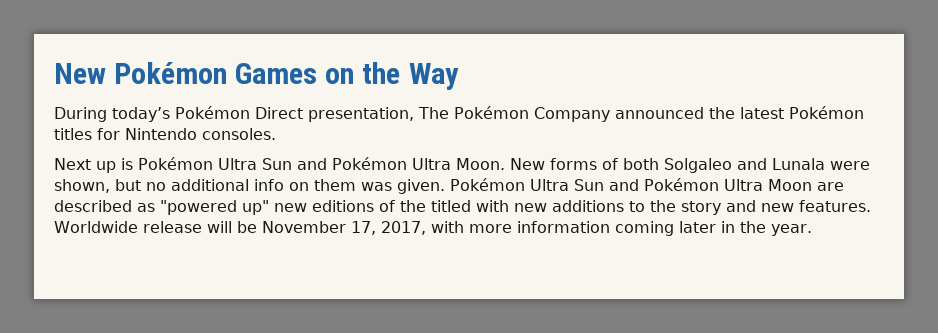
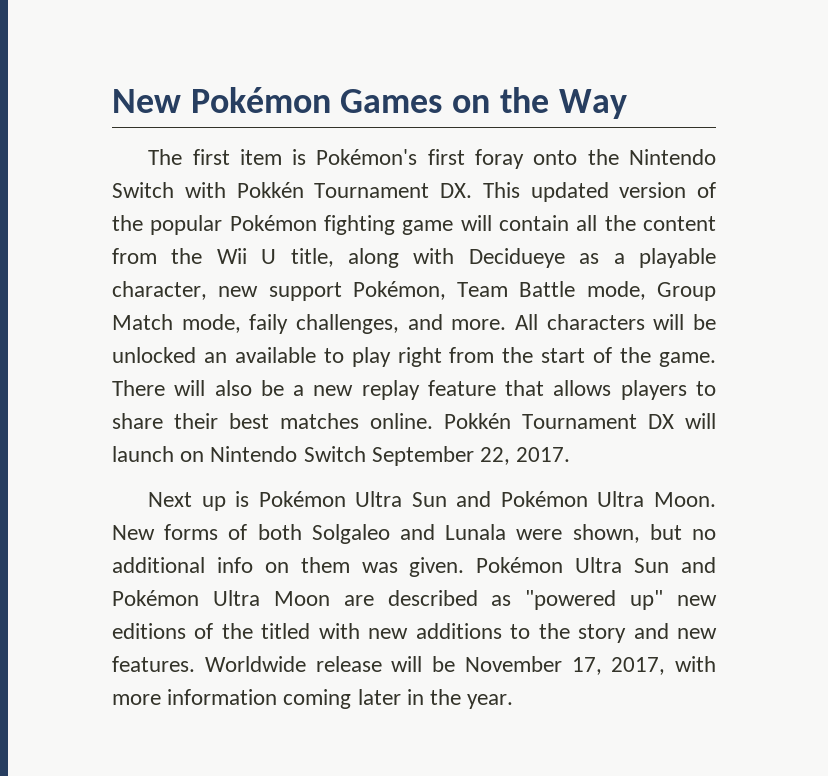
- During today’s Pokémon Direct presentation, The Pokémon Company announced the latest Pokémon titles for Nintendo consoles.
+ The first item is Pokémon's first foray onto the Nintendo Switch with Pokkén Tournament DX. This updated version of the popular Pokémon fighting game will contain all the content from the Wii U title, along with Decidueye as a playable character, new support Pokémon, Team Battle mode, Group Match mode, faily challenges, and more. All characters will be unlocked an available to play right from the start of the game. There will also be a new replay feature that allows players to share their best matches online. Pokkén Tournament DX will launch on Nintendo Switch September 22, 2017.

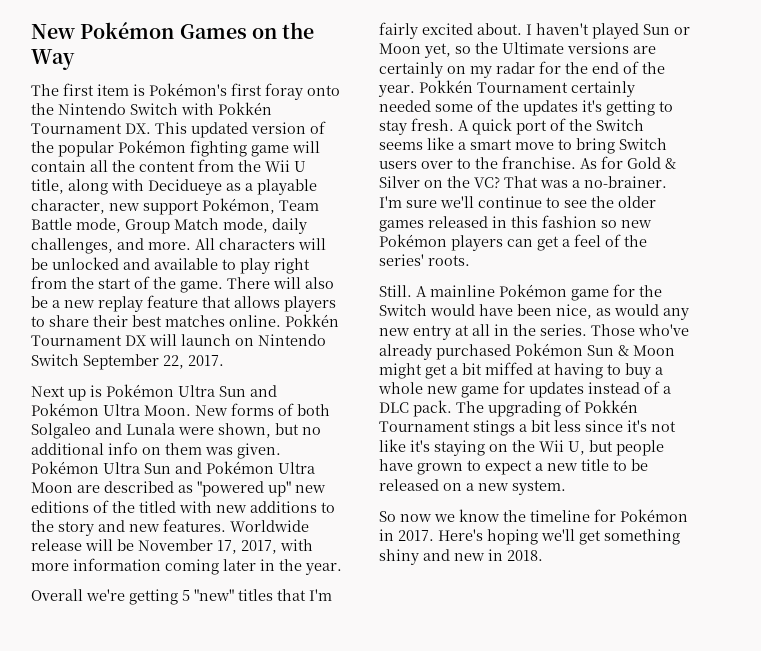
- The first item is Pokémon's first foray onto the Nintendo Switch with Pokkén Tournament DX. This updated version of the popular Pokémon fighting game will contain all the content from the Wii U title, along with Decidueye as a playable character, new support Pokémon, Team Battle mode, Group Match mode, faily challenges, and more.
+ The first item is Pokémon's first foray onto the Nintendo Switch with Pokkén Tournament DX. This updated version of the popular Pokémon fighting game will contain all the content from the Wii U title, along with Decidueye as a playable character, new support Pokémon, Team Battle mode, Group Match mode, daily challenges, and more.
- All characters will be unlocked an available to play right from the start of the game.
+ All characters will be unlocked and available to play right from the start of the game.
+ Overall we're getting 5 "new" titles that I'm fairly excited about. I haven't played Sun or Moon yet, so the Ultimate versions are certainly on my radar for the end of the year. Pokkén Tournament certainly needed some of the updates it's getting to stay fresh. A quick port of the Switch seems like a smart move to bring Switch users over to the franchise. As for Gold & Silver on the VC? That was a no-brainer. I'm sure we'll continue to see the older games released in this fashion so new Pokémon players can get a feel of the series' roots.
+ Still. A mainline Pokémon game for the Switch would have been nice, as would any new entry at all in the series. Those who've already purchased Pokémon Sun & Moon might get a bit miffed at having to buy a whole new game for updates instead of a DLC pack. The upgrading of Pokkén Tournament stings a bit less since it's not like it's staying on the Wii U, but people have grown to expect a new title to be released on a new system.
+ So now we know the timeline for Pokémon in 2017. Here's hoping we'll get something shiny and new in 2018.

